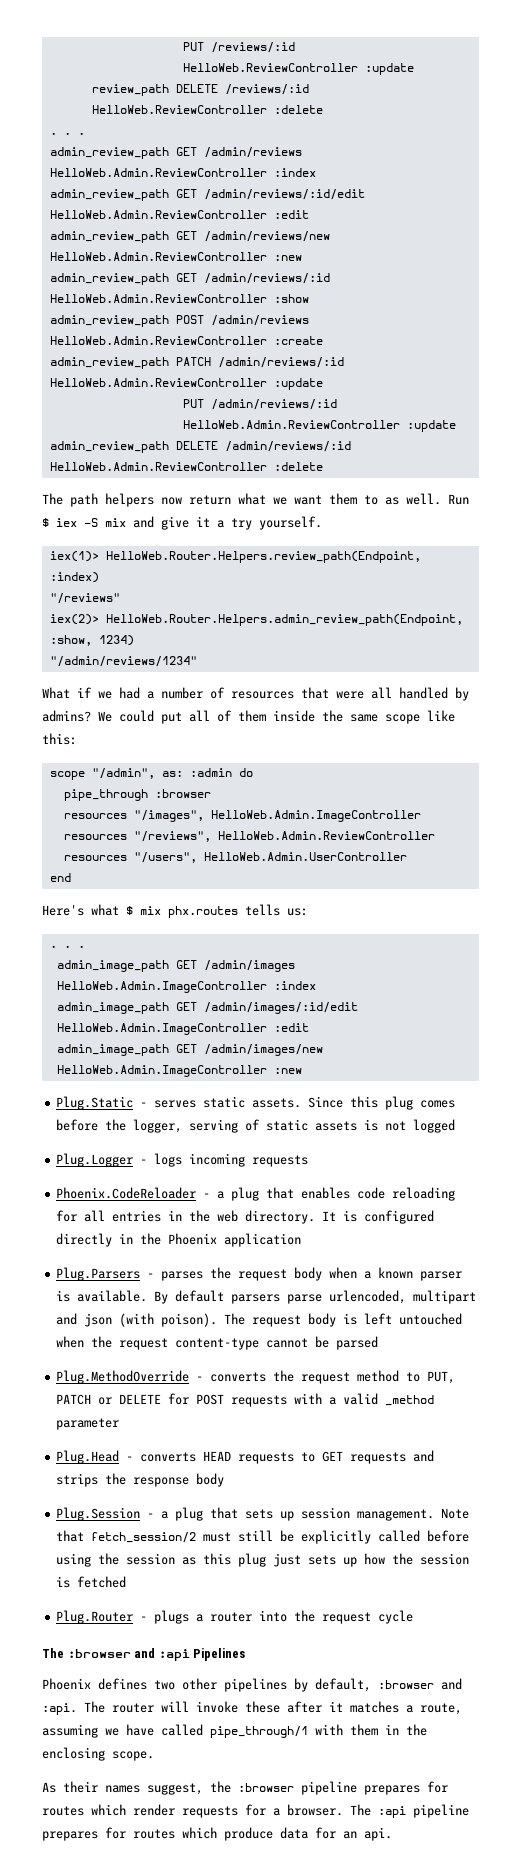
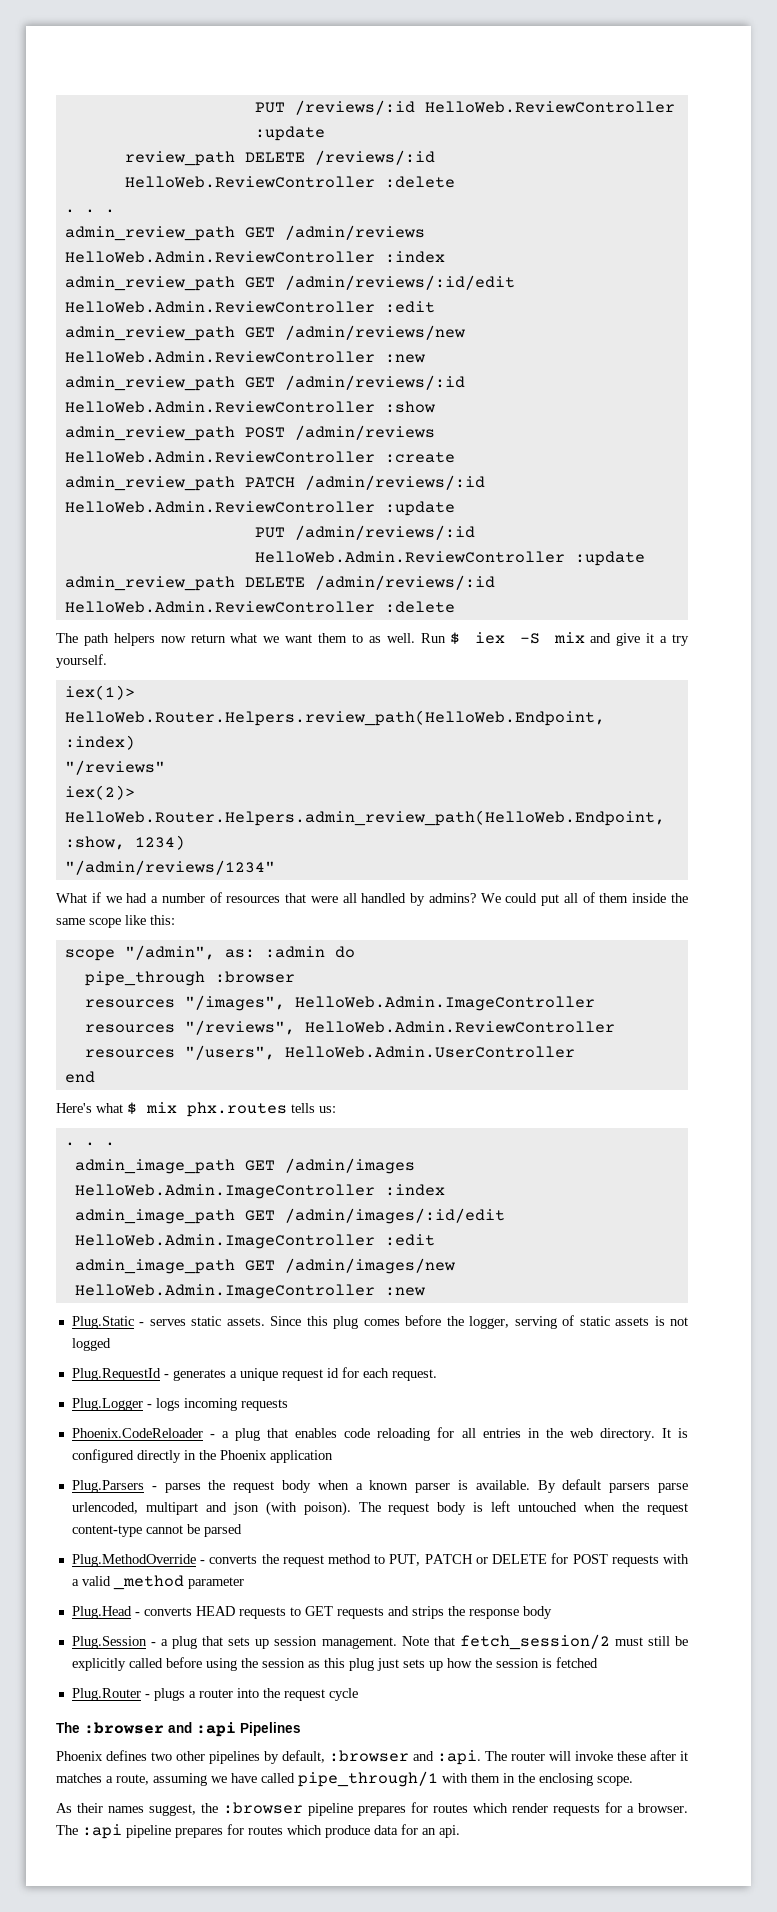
- iex(1)> HelloWeb.Router.Helpers.review_path(Endpoint, :index)
+ iex(1)> HelloWeb.Router.Helpers.review_path(HelloWeb.Endpoint, :index)
- iex(2)> HelloWeb.Router.Helpers.admin_review_path(Endpoint, :show, 1234)
+ iex(2)> HelloWeb.Router.Helpers.admin_review_path(HelloWeb.Endpoint, :show, 1234)
+ Plug.RequestId - generates a unique request id for each request.

